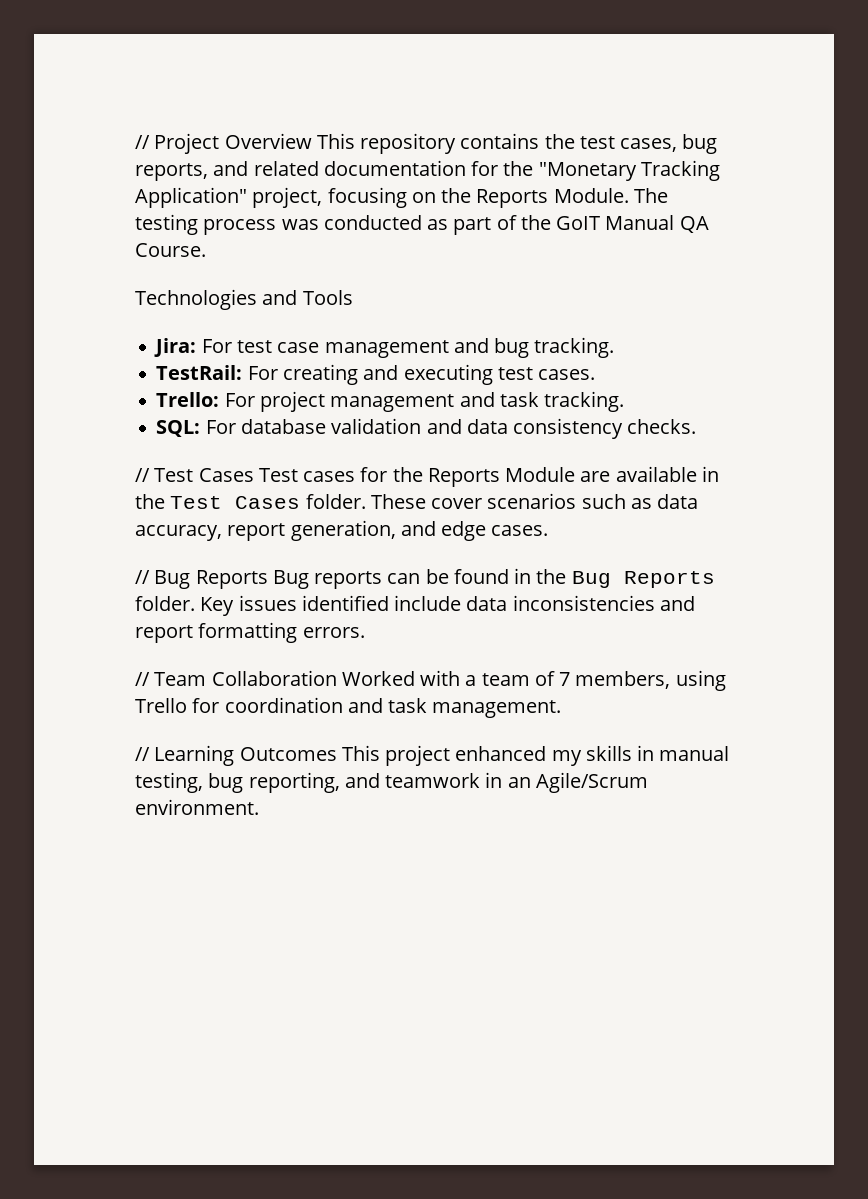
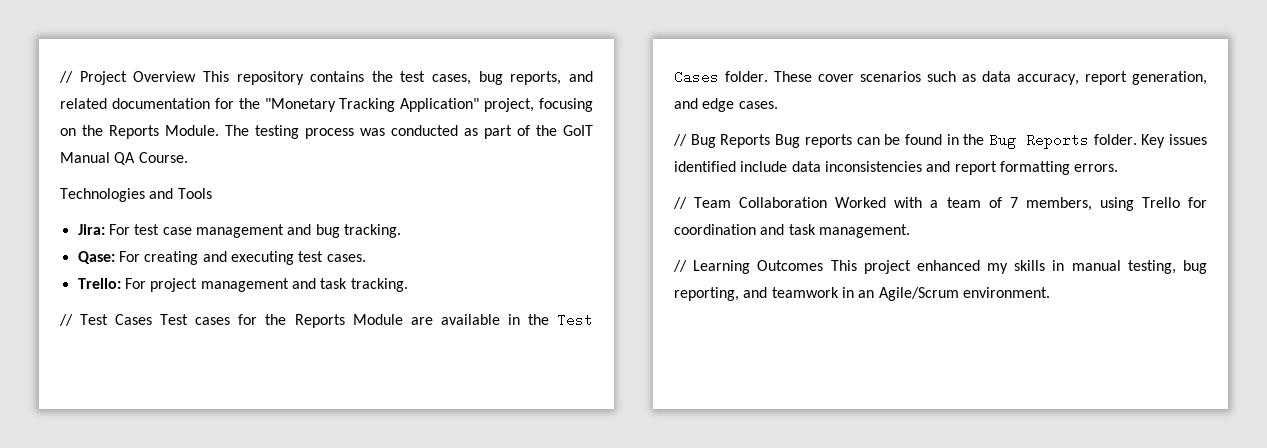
- TestRail: For creating and executing test cases.
+ Qase: For creating and executing test cases.
- SQL: For database validation and data consistency checks.

